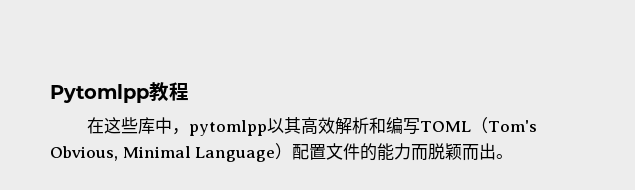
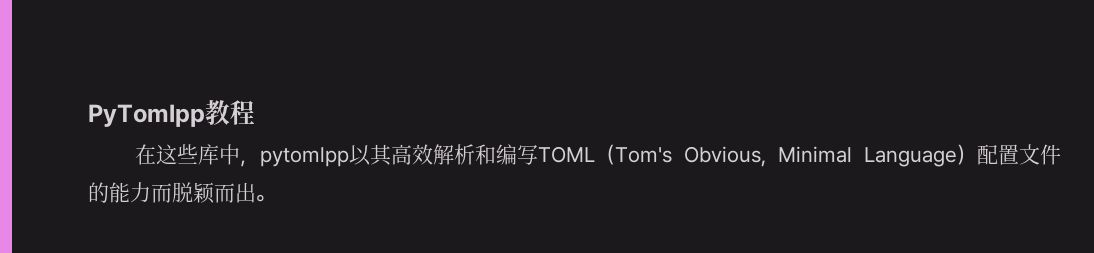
- Pytomlpp教程
+ PyTomlpp教程

